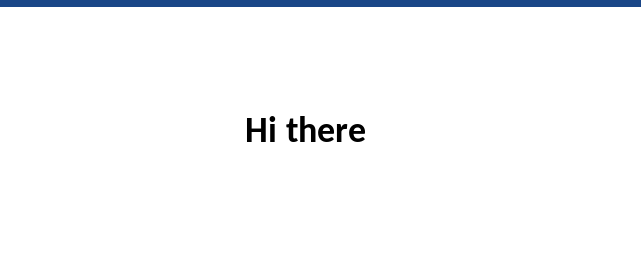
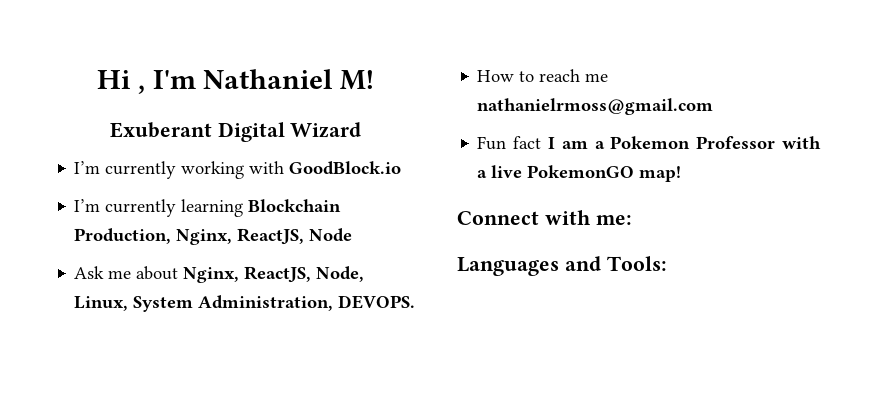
- Hi there
+ Hi , I'm Nathaniel M!
+ Exuberant Digital Wizard
+ I’m currently working with GoodBlock.io
+ I’m currently learning Blockchain Production, Nginx, ReactJS, Node
+ Ask me about Nginx, ReactJS, Node, Linux, System Administration, DEVOPS.
+ How to reach me nathanielrmoss@gmail.com
+ Fun fact I am a Pokemon Professor with a live PokemonGO map!
+ Connect with me:
+ Languages and Tools:

